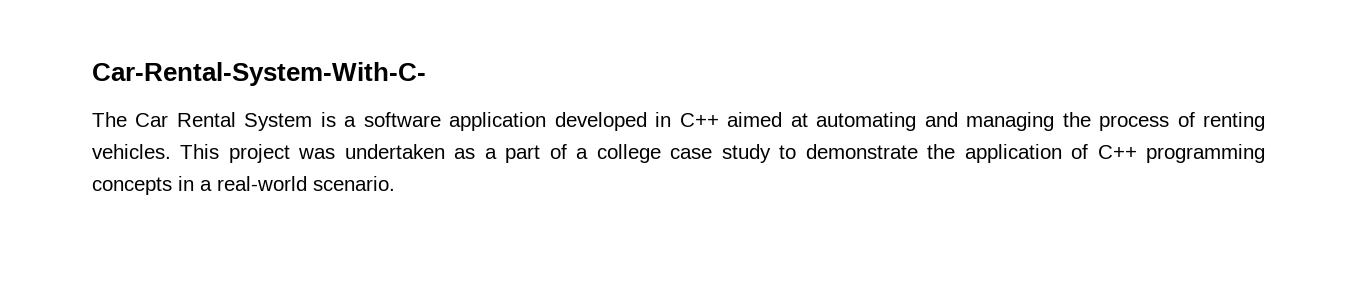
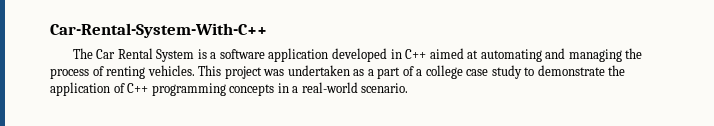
- Car-Rental-System-With-C-
+ Car-Rental-System-With-C++

